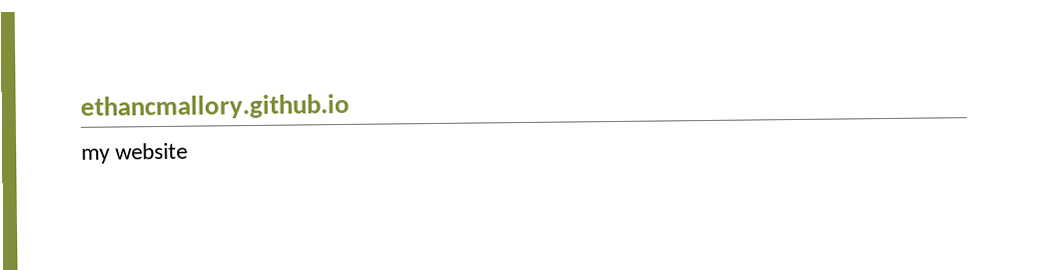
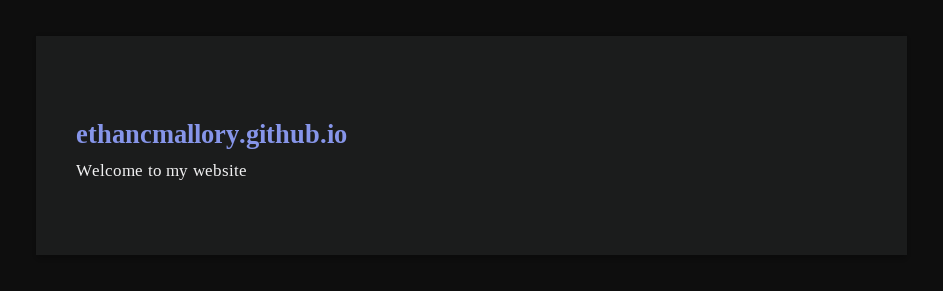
- my website
+ Welcome to my website

